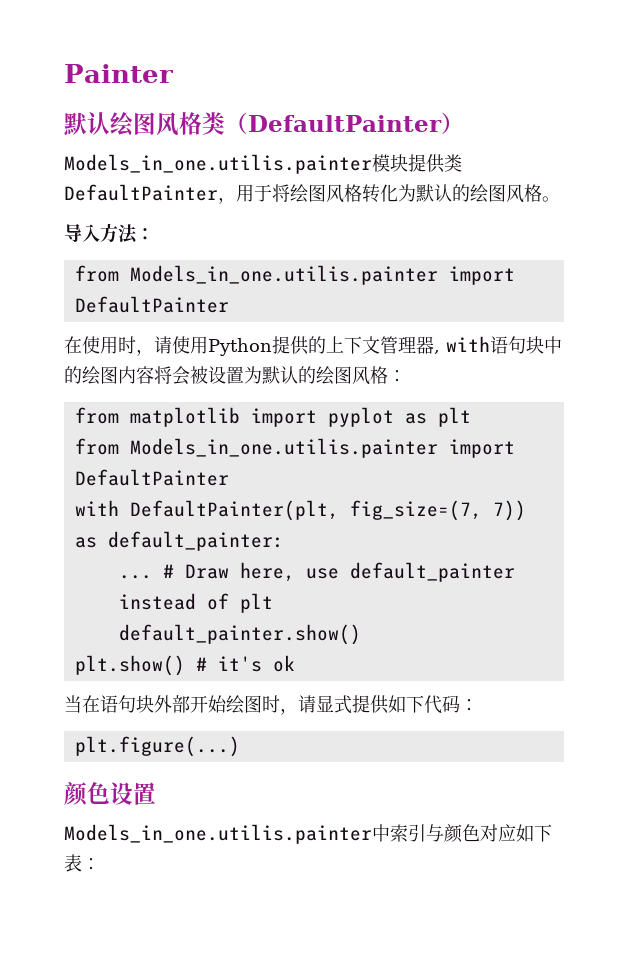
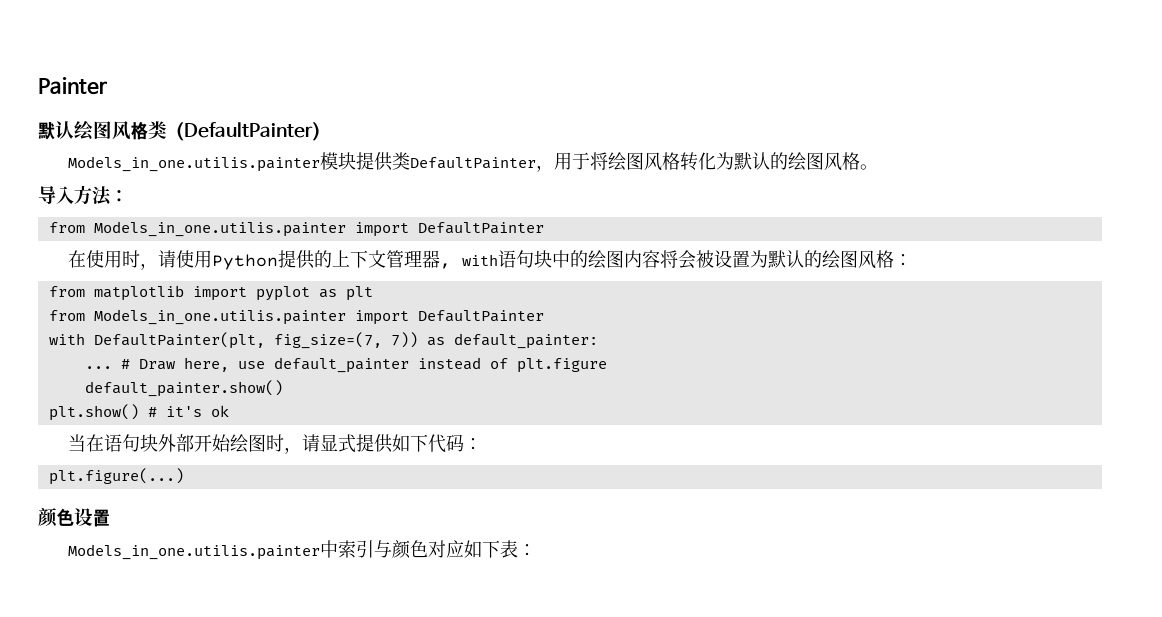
- # Draw here, use default_painter instead of plt
+ # Draw here, use default_painter instead of plt.figure

